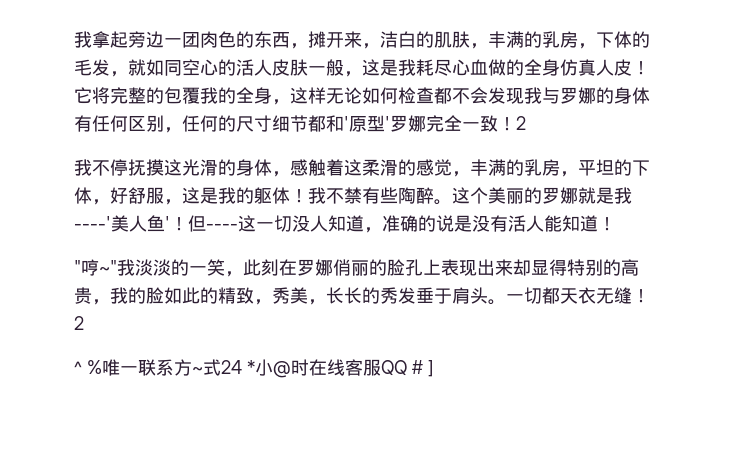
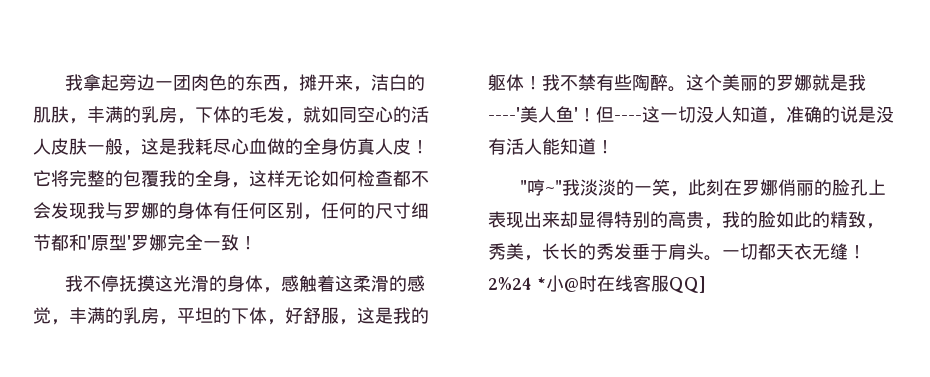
- 它将完整的包覆我的全身，这样无论如何检查都不会发现我与罗娜的身体有任何区别，任何的尺寸细节都和'原型'罗娜完全一致！2
+ 它将完整的包覆我的全身，这样无论如何检查都不会发现我与罗娜的身体有任何区别，任何的尺寸细节都和'原型'罗娜完全一致！
- 一切都天衣无缝！2
- ^ %唯一联系方~式24 *小@时在线客服QQ # ]
+ 一切都天衣无缝！2%24 *小@时在线客服QQ]

